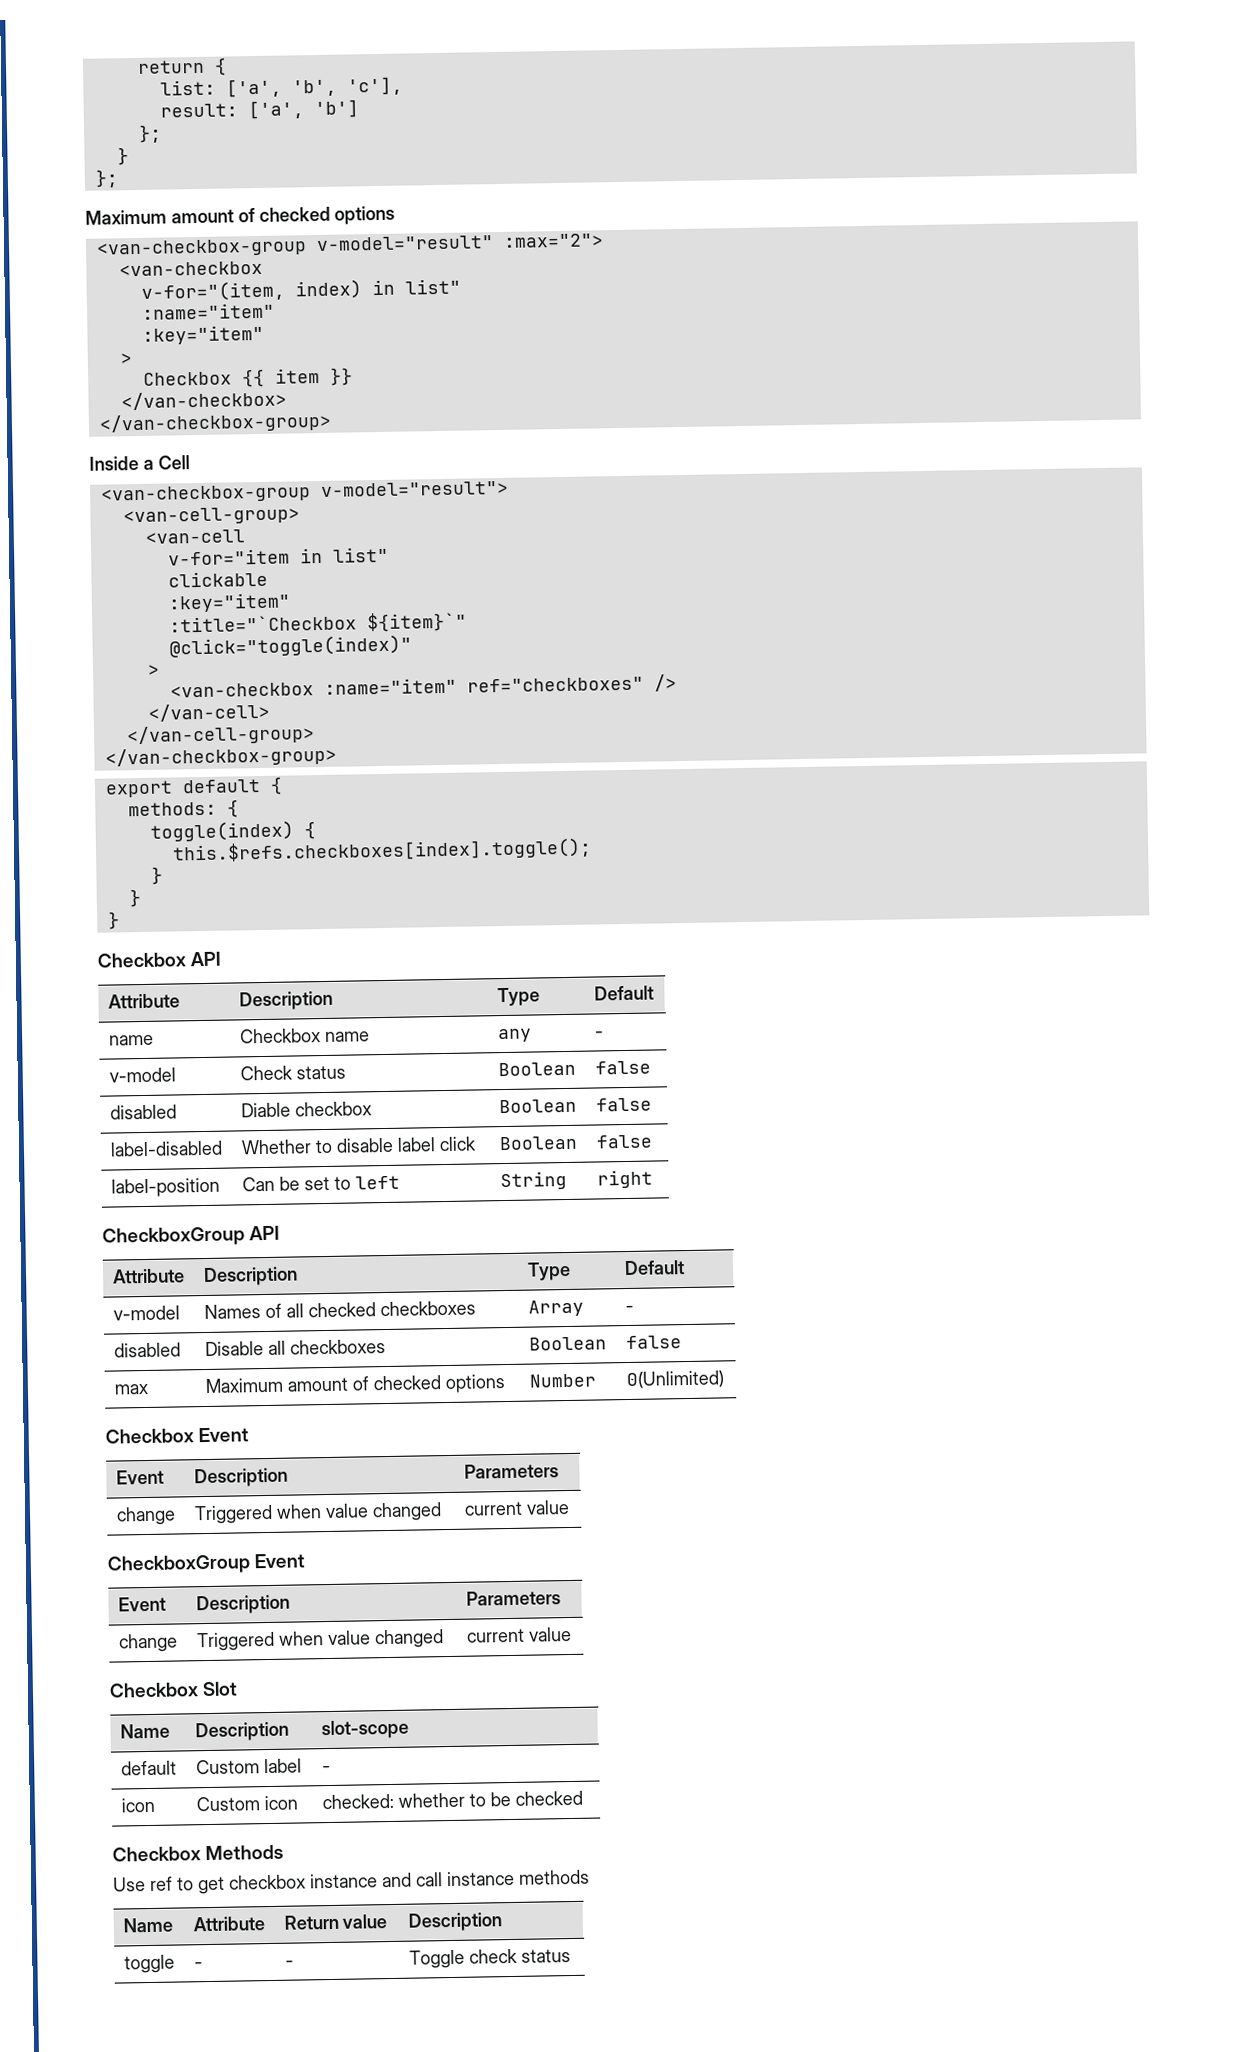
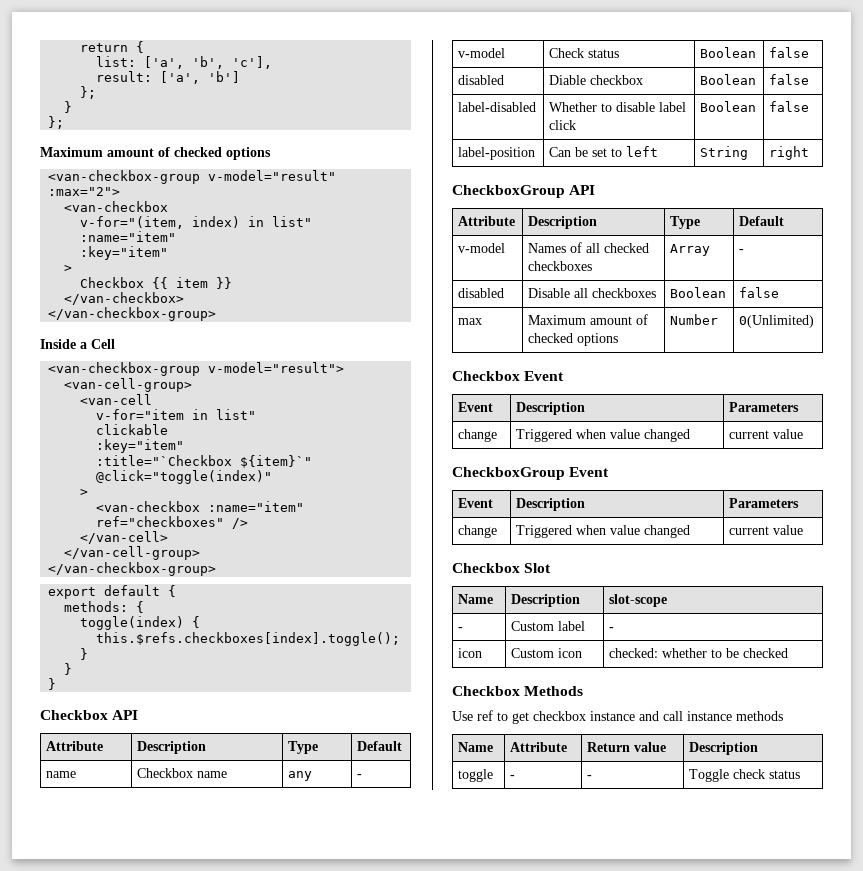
- default | Custom label | -
+ - | Custom label | -

